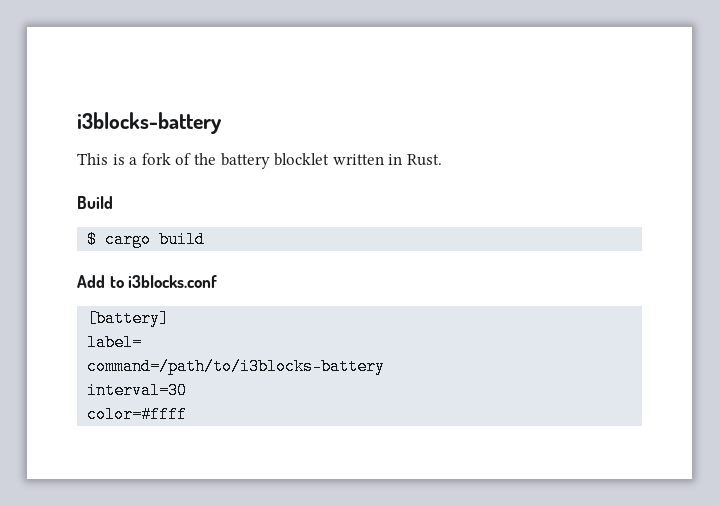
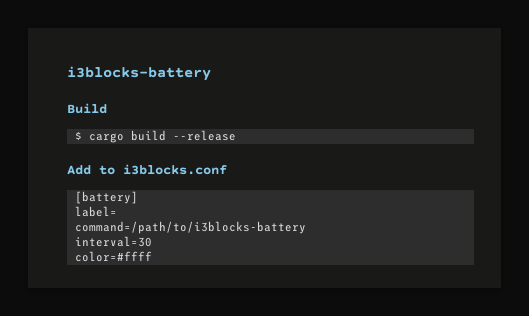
- This is a fork of the battery blocklet written in Rust.
- $ cargo build
+ $ cargo build --release

